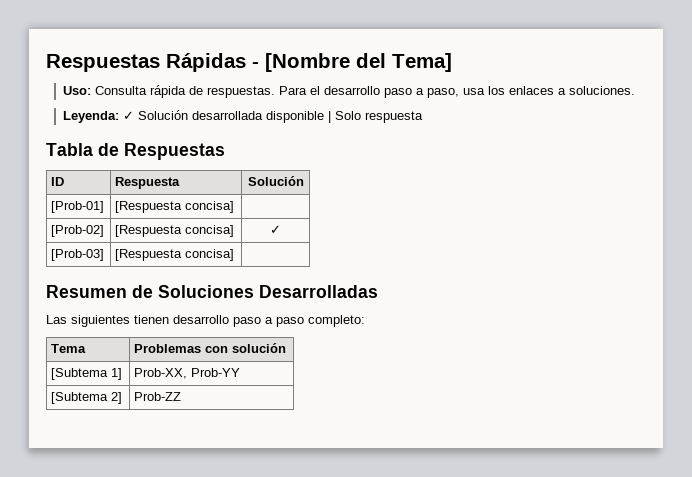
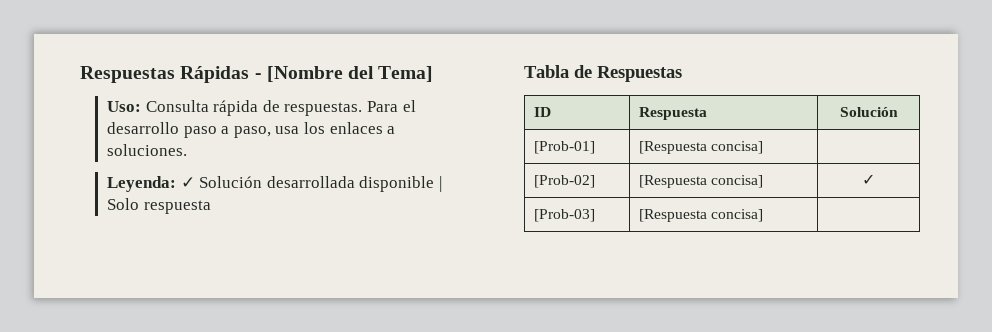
- Resumen de Soluciones Desarrolladas
- Las siguientes tienen desarrollo paso a paso completo:
- Tema | Problemas con solución
- [Subtema 1] | Prob-XX, Prob-YY
- [Subtema 2] | Prob-ZZ

